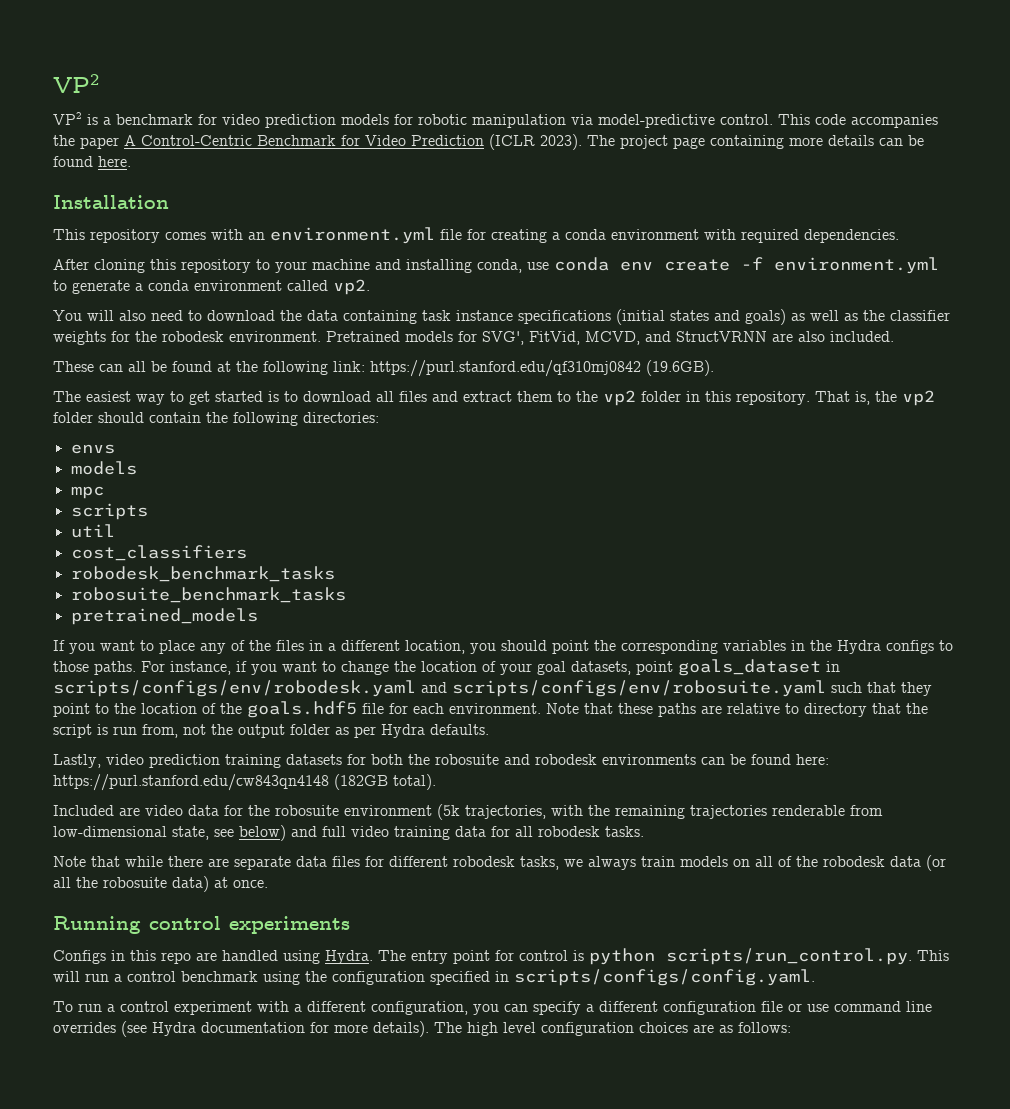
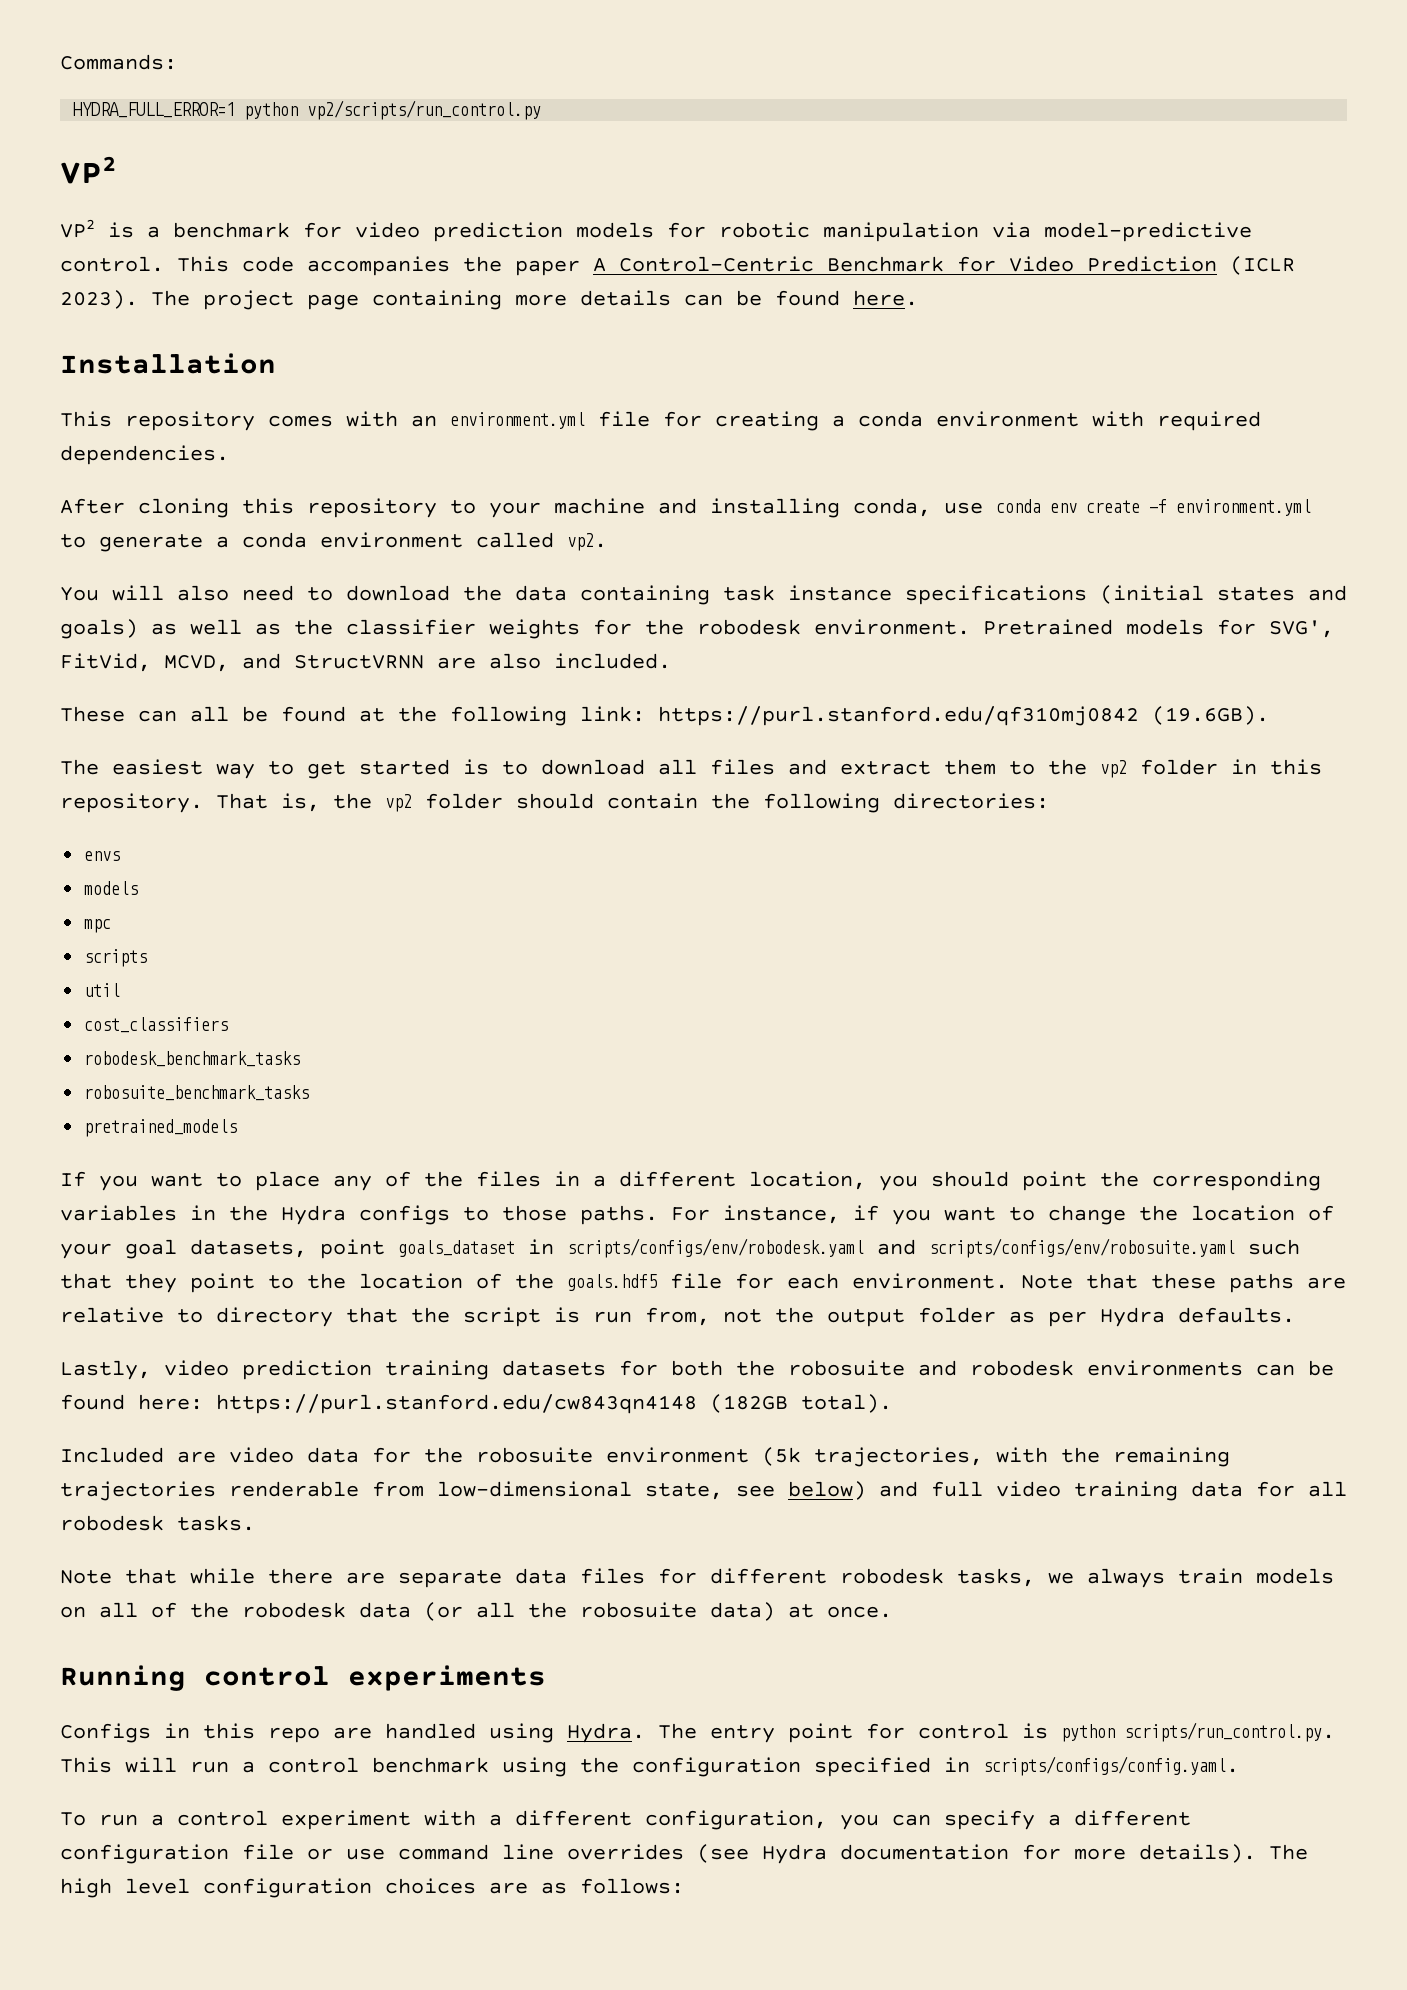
+ Commands:
+ HYDRA_FULL_ERROR=1 python vp2/scripts/run_control.py

